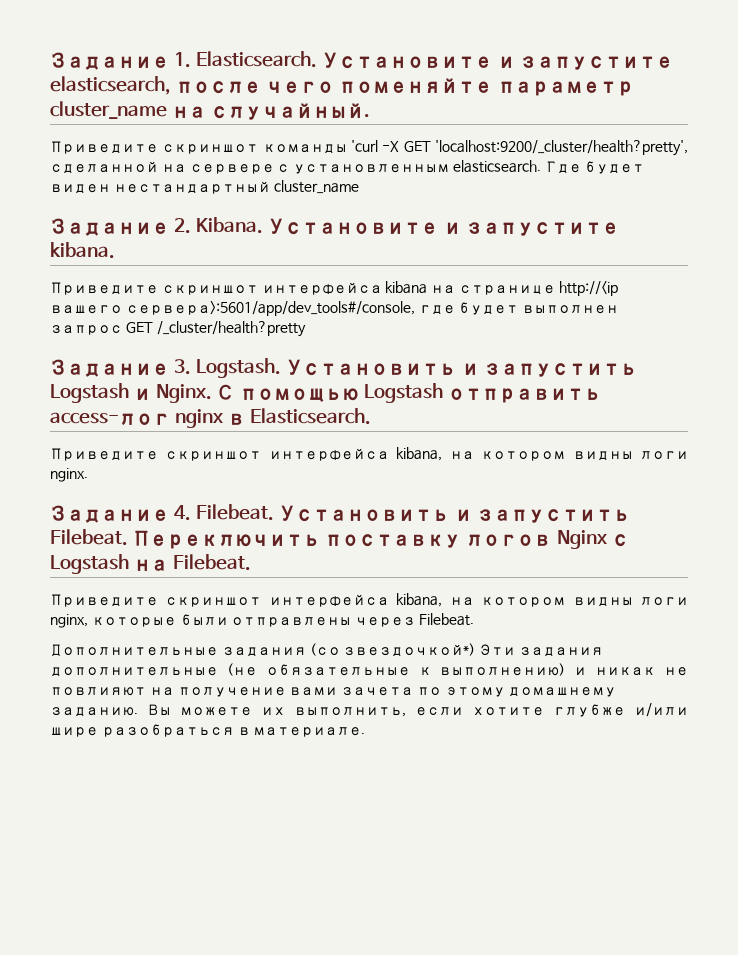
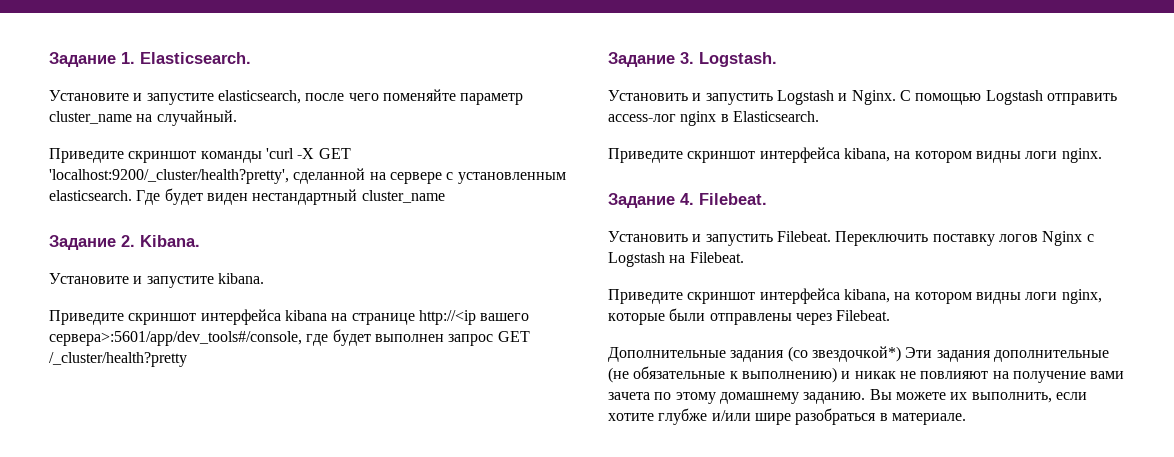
- Задание 1. Elasticsearch. Установите и запустите elasticsearch, после чего поменяйте параметр cluster_name на случайный.
+ Задание 1. Elasticsearch.
+ Установите и запустите elasticsearch, после чего поменяйте параметр cluster_name на случайный.
- Задание 2. Kibana. Установите и запустите kibana.
+ Задание 2. Kibana.
+ Установите и запустите kibana.
- Задание 3. Logstash. Установить и запустить Logstash и Nginx.
+ Задание 3. Logstash.
+ Установить и запустить Logstash и Nginx.
- Задание 4. Filebeat. Установить и запустить Filebeat.
+ Задание 4. Filebeat.
+ Установить и запустить Filebeat.

